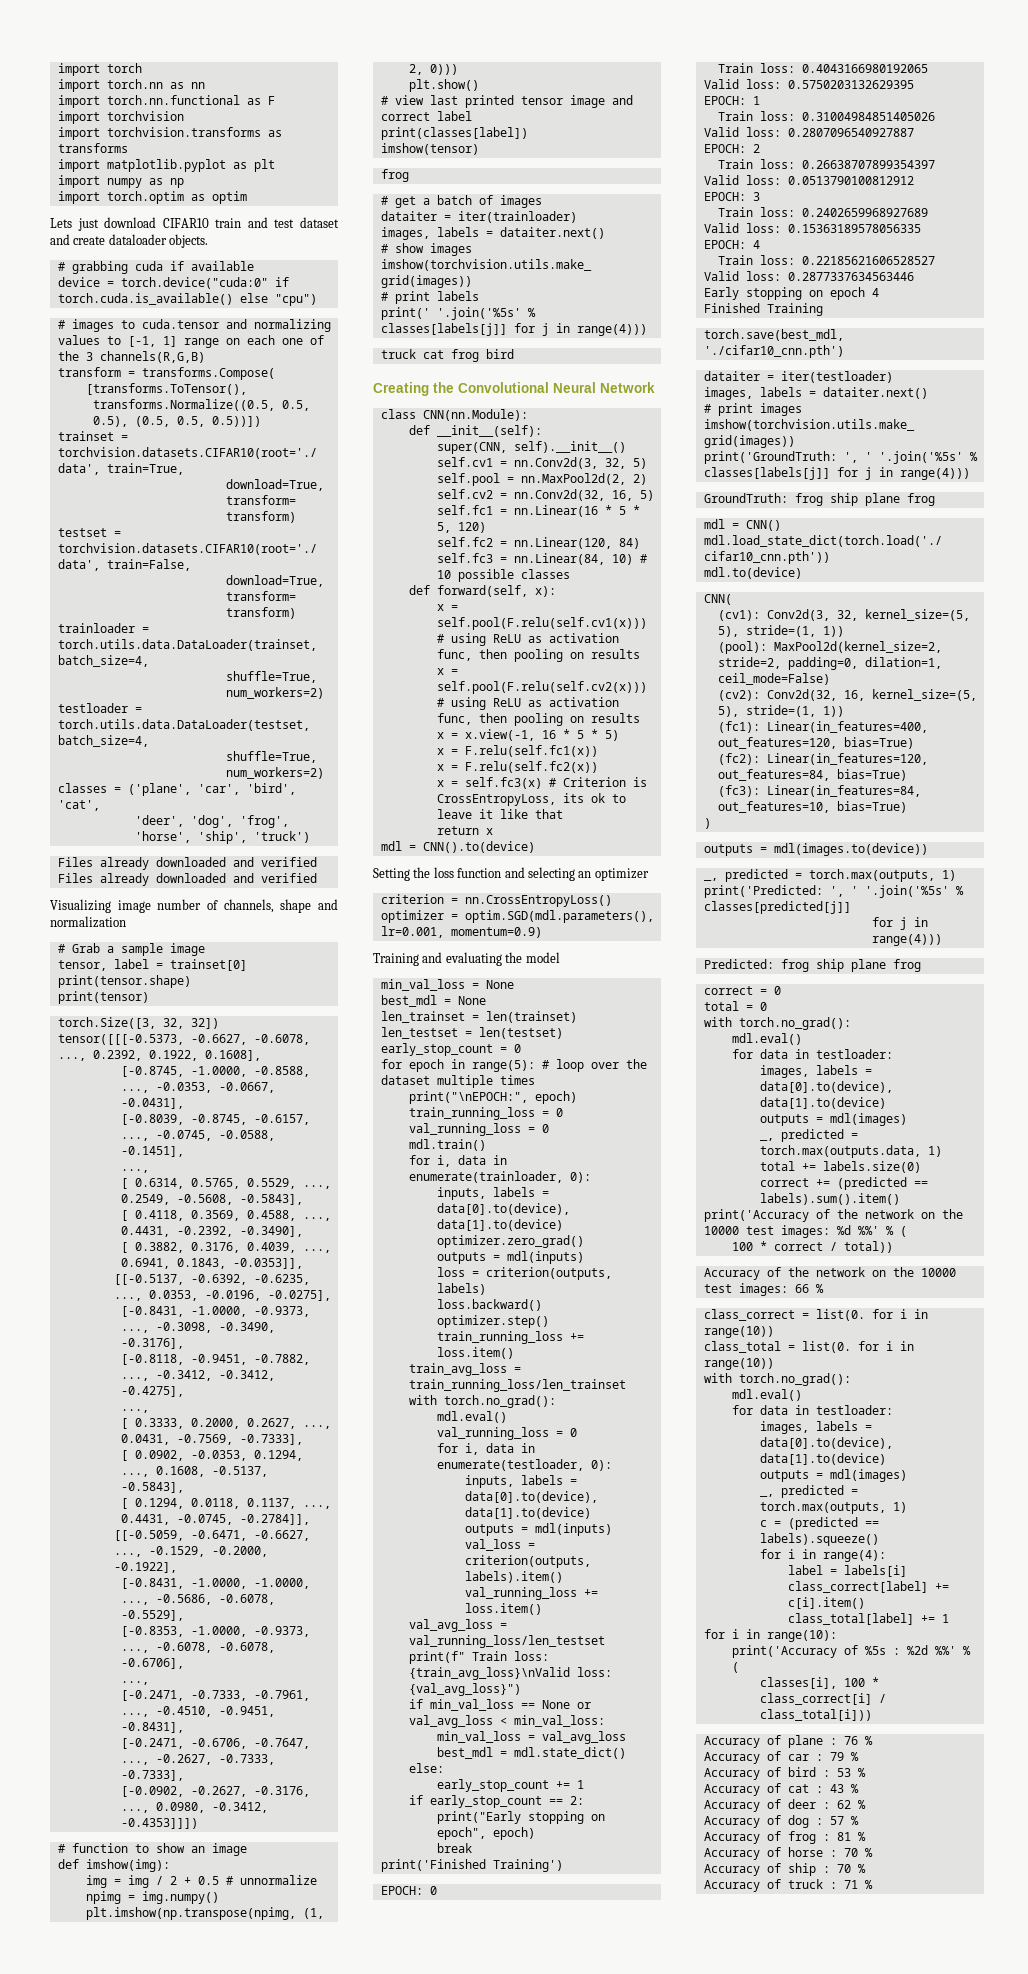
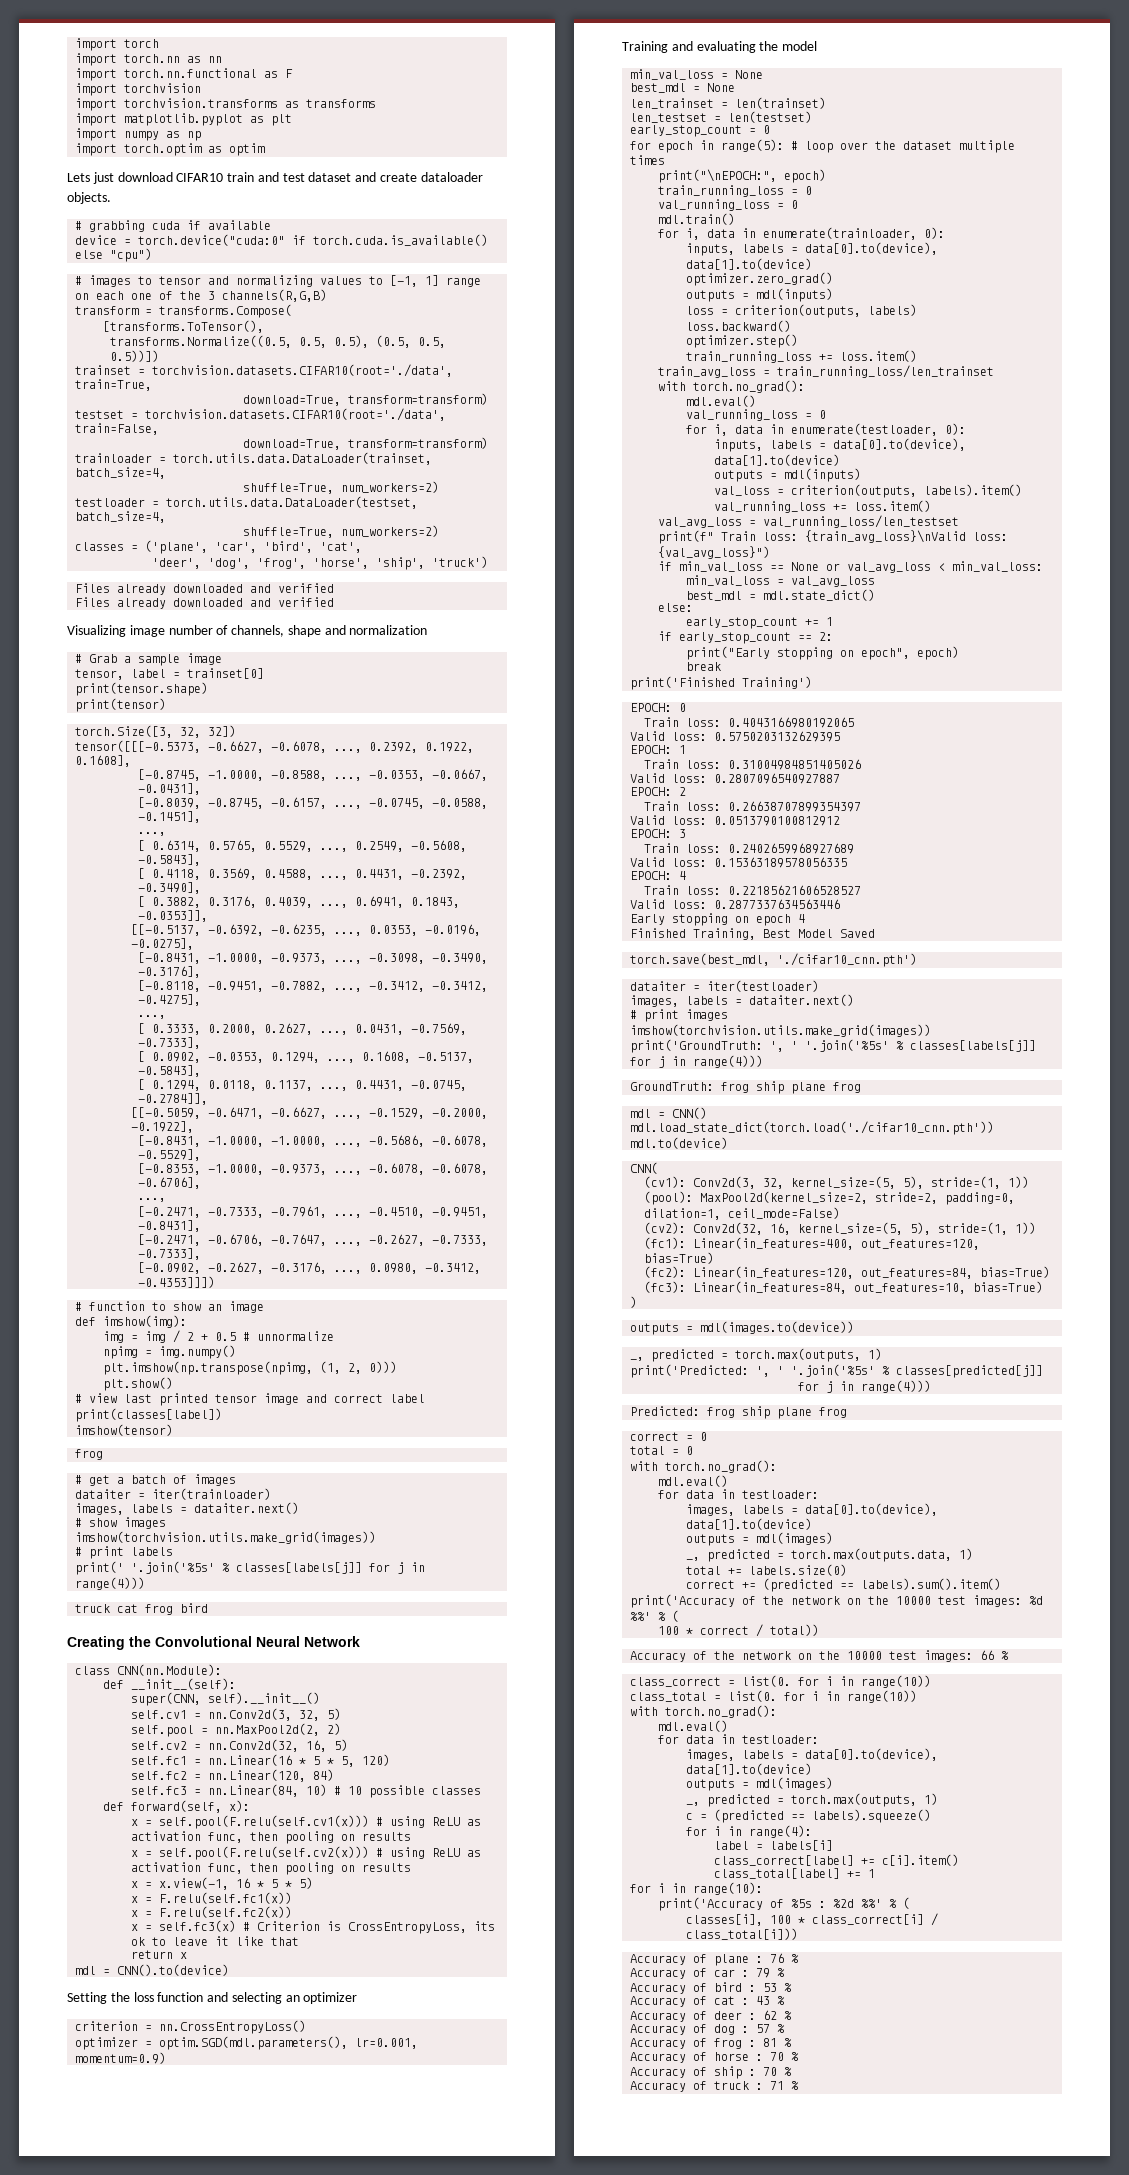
- # images to cuda.tensor and normalizing values to [-1, 1] range on each one of the 3 channels(R,G,B)
+ # images to tensor and normalizing values to [-1, 1] range on each one of the 3 channels(R,G,B)
- Finished Training
+ Finished Training, Best Model Saved

